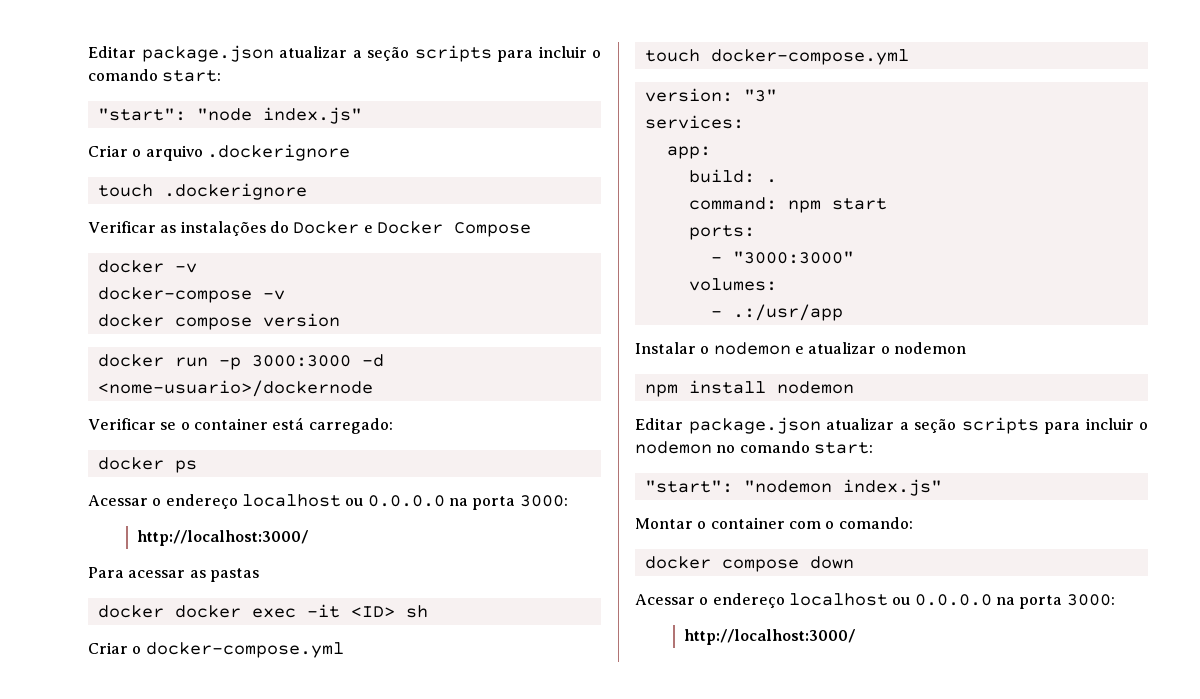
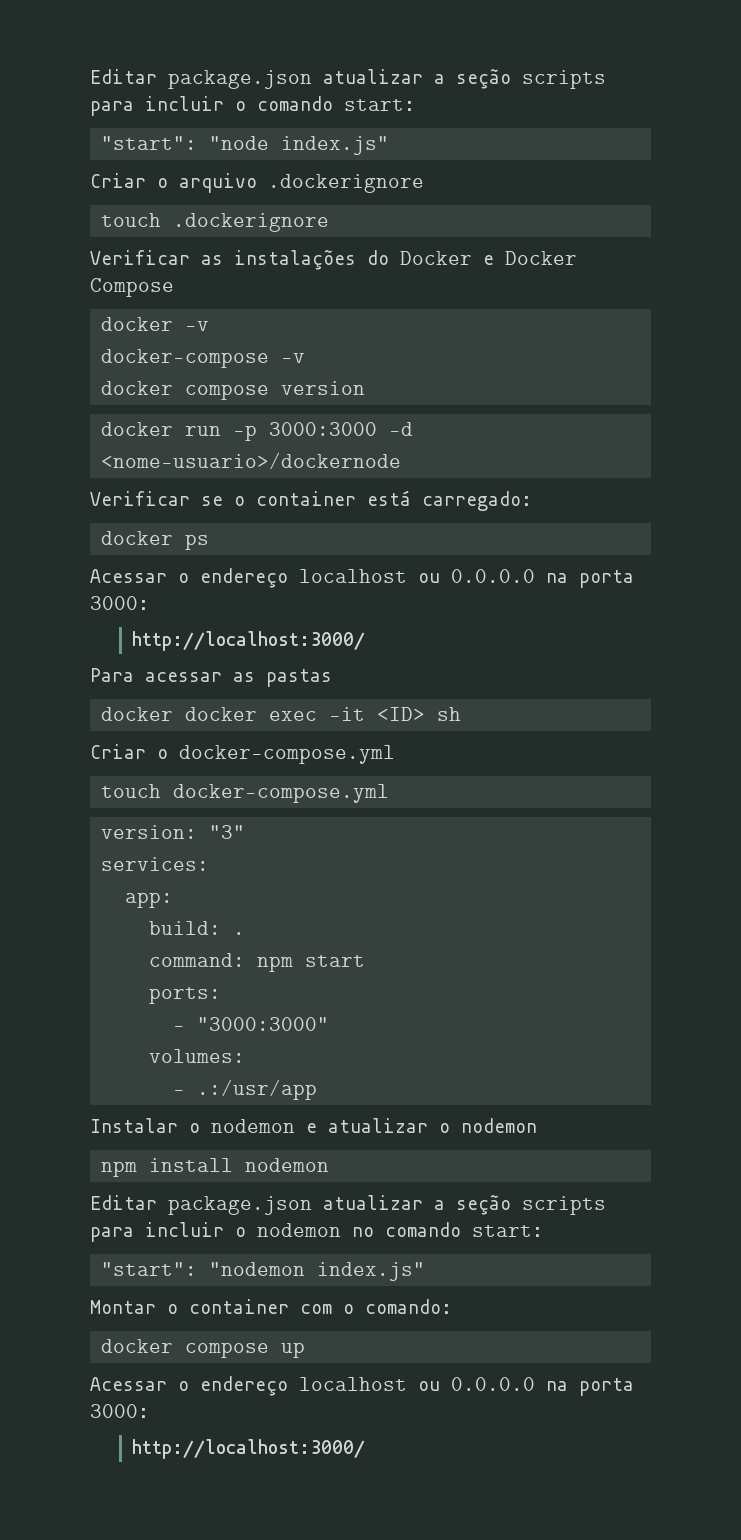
- docker compose down
+ docker compose up

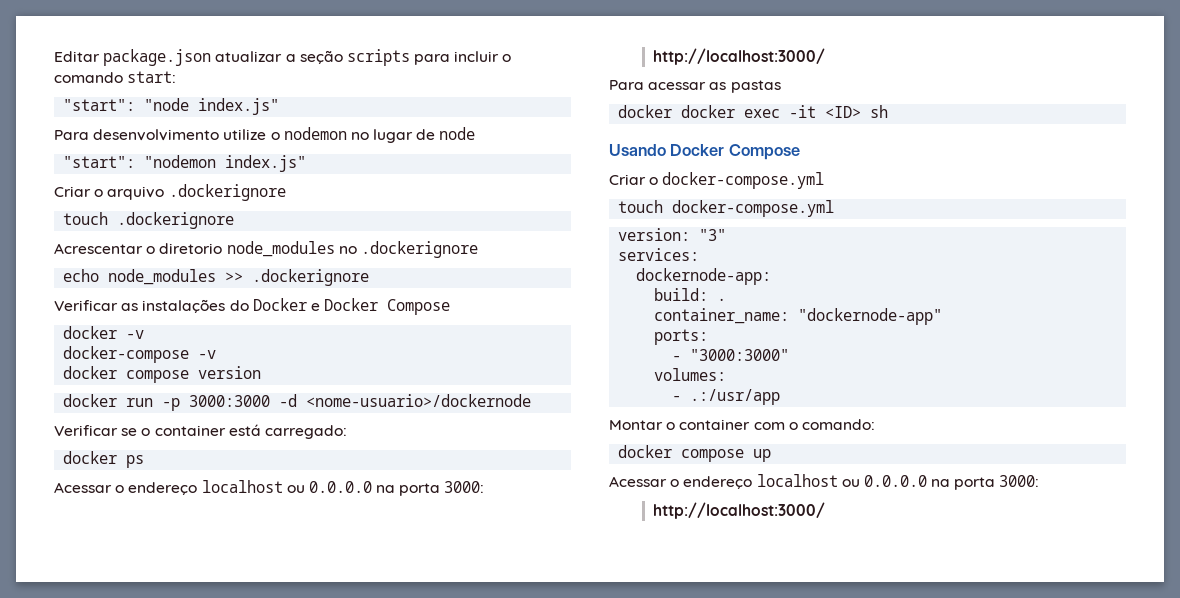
+ Para desenvolvimento utilize o nodemon no lugar de node
+ "start": "nodemon index.js"
+ Acrescentar o diretorio node_modules no .dockerignore
+ echo node_modules >> .dockerignore
+ Usando Docker Compose
- app:
+ dockernode-app:
- command: npm start
+ container_name: "dockernode-app"
- Instalar o nodemon e atualizar o nodemon
- npm install nodemon
- Editar package.json atualizar a seção scripts para incluir o nodemon no comando start:
- "start": "nodemon index.js"

